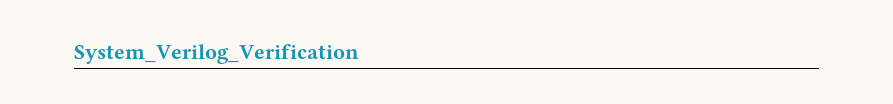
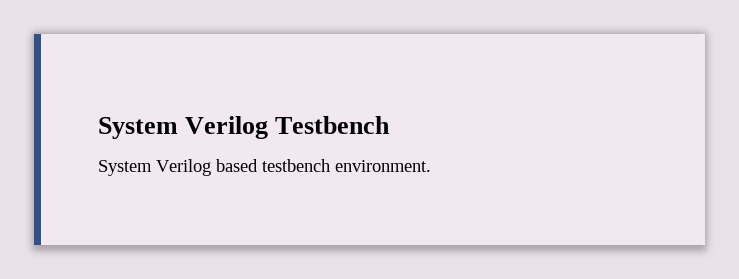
- System_Verilog_Verification
+ System Verilog Testbench
+ System Verilog based testbench environment.

